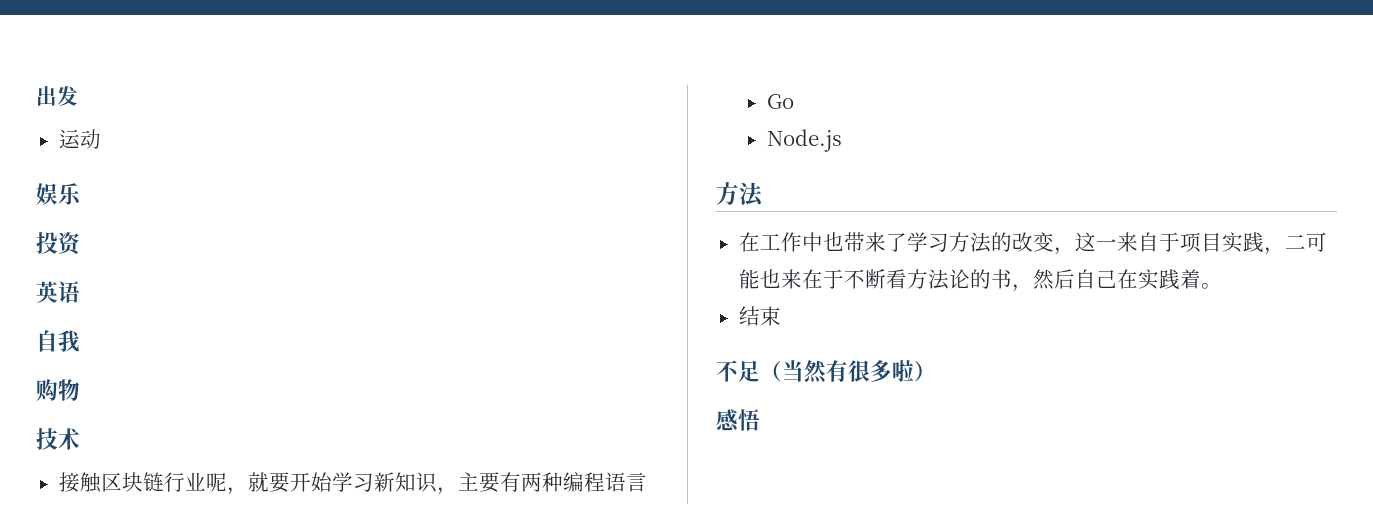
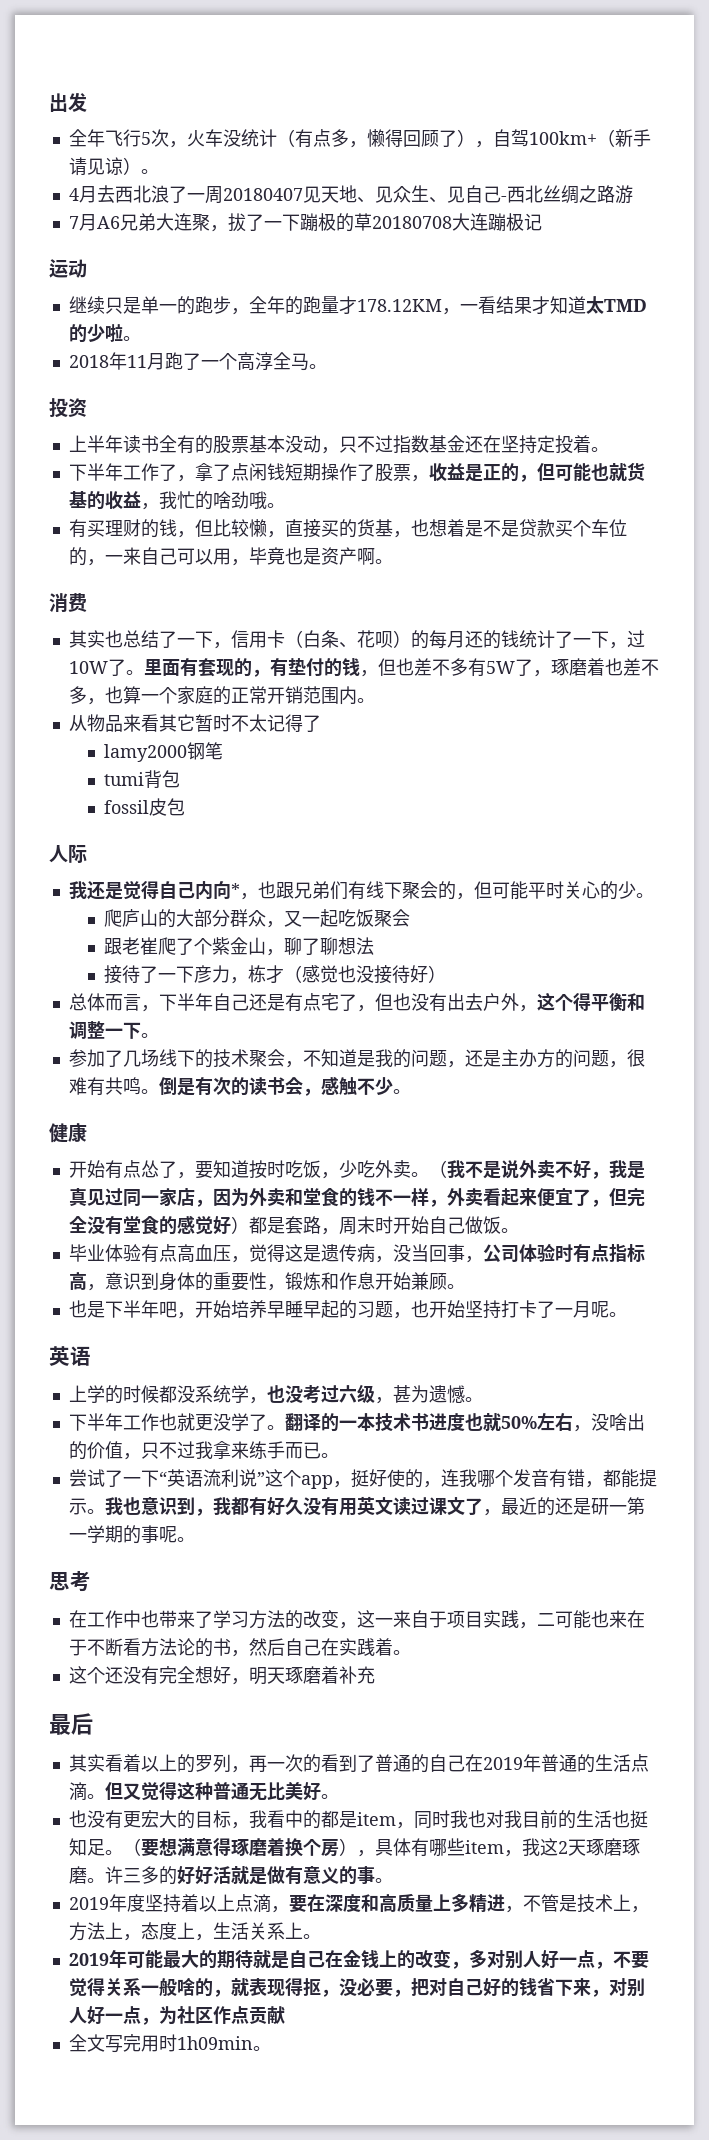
+ 全年飞行5次，火车没统计（有点多，懒得回顾了），自驾100km+（新手请见谅）。
+ 4月去西北浪了一周20180407见天地、见众生、见自己-西北丝绸之路游
+ 7月A6兄弟大连聚，拔了一下蹦极的草20180708大连蹦极记
  运动
- 娱乐
+ 继续只是单一的跑步，全年的跑量才178.12KM，一看结果才知道太TMD的少啦。
+ 2018年11月跑了一个高淳全马。
  投资
+ 上半年读书全有的股票基本没动，只不过指数基金还在坚持定投着。
+ 下半年工作了，拿了点闲钱短期操作了股票，收益是正的，但可能也就货基的收益，我忙的啥劲哦。
+ 有买理财的钱，但比较懒，直接买的货基，也想着是不是贷款买个车位的，一来自己可以用，毕竟也是资产啊。
+ 消费
+ 其实也总结了一下，信用卡（白条、花呗）的每月还的钱统计了一下，过10W了。里面有套现的，有垫付的钱，但也差不多有5W了，琢磨着也差不多，也算一个家庭的正常开销范围内。
+ 从物品来看其它暂时不太记得了
+ lamy2000钢笔
+ tumi背包
+ fossil皮包
+ 人际
+ 我还是觉得自己内向*，也跟兄弟们有线下聚会的，但可能平时关心的少。
+ 爬庐山的大部分群众，又一起吃饭聚会
+ 跟老崔爬了个紫金山，聊了聊想法
+ 接待了一下彦力，栋才（感觉也没接待好）
+ 总体而言，下半年自己还是有点宅了，但也没有出去户外，这个得平衡和调整一下。
+ 参加了几场线下的技术聚会，不知道是我的问题，还是主办方的问题，很难有共鸣。倒是有次的读书会，感触不少。
+ 健康
+ 开始有点怂了，要知道按时吃饭，少吃外卖。（我不是说外卖不好，我是真见过同一家店，因为外卖和堂食的钱不一样，外卖看起来便宜了，但完全没有堂食的感觉好）都是套路，周末时开始自己做饭。
+ 毕业体验有点高血压，觉得这是遗传病，没当回事，公司体验时有点指标高，意识到身体的重要性，锻炼和作息开始兼顾。
+ 也是下半年吧，开始培养早睡早起的习题，也开始坚持打卡了一月呢。
  英语
- 自我
- 购物
- 技术
- 接触区块链行业呢，就要开始学习新知识，主要有两种编程语言
- Go
- Node.js
- 方法
+ 上学的时候都没系统学，也没考过六级，甚为遗憾。
+ 下半年工作也就更没学了。翻译的一本技术书进度也就50%左右，没啥出的价值，只不过我拿来练手而已。
+ 尝试了一下“英语流利说”这个app，挺好使的，连我哪个发音有错，都能提示。我也意识到，我都有好久没有用英文读过课文了，最近的还是研一第一学期的事呢。
+ 思考
- 结束
- 不足（当然有很多啦）
- 感悟
+ 这个还没有完全想好，明天琢磨着补充
+ 最后
+ 其实看着以上的罗列，再一次的看到了普通的自己在2019年普通的生活点滴。但又觉得这种普通无比美好。
+ 也没有更宏大的目标，我看中的都是item，同时我也对我目前的生活也挺知足。（要想满意得琢磨着换个房），具体有哪些item，我这2天琢磨琢磨。许三多的好好活就是做有意义的事。
+ 2019年度坚持着以上点滴，要在深度和高质量上多精进，不管是技术上，方法上，态度上，生活关系上。
+ 2019年可能最大的期待就是自己在金钱上的改变，多对别人好一点，不要觉得关系一般啥的，就表现得抠，没必要，把对自己好的钱省下来，对别人好一点，为社区作点贡献
+ 全文写完用时1h09min。

